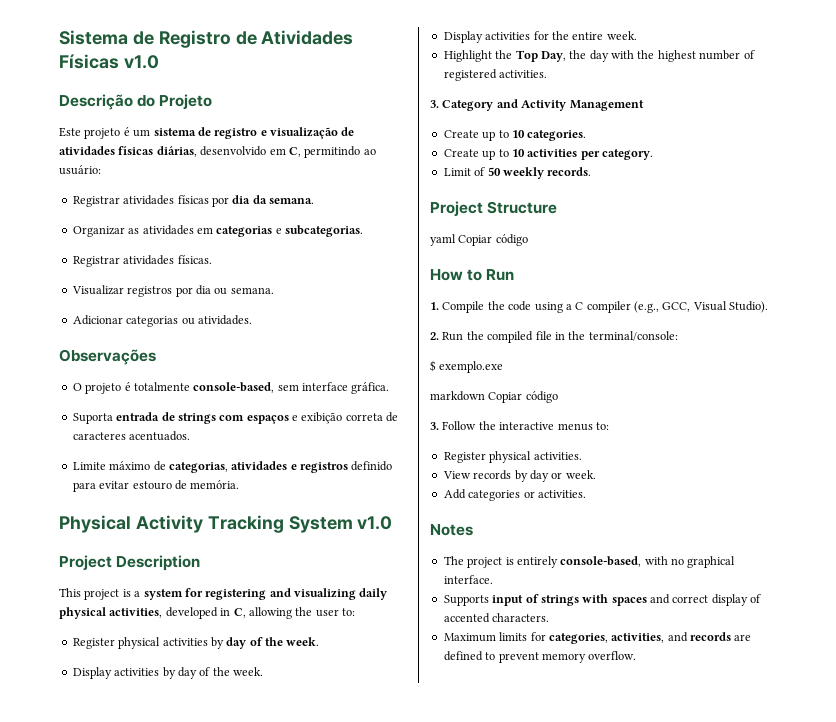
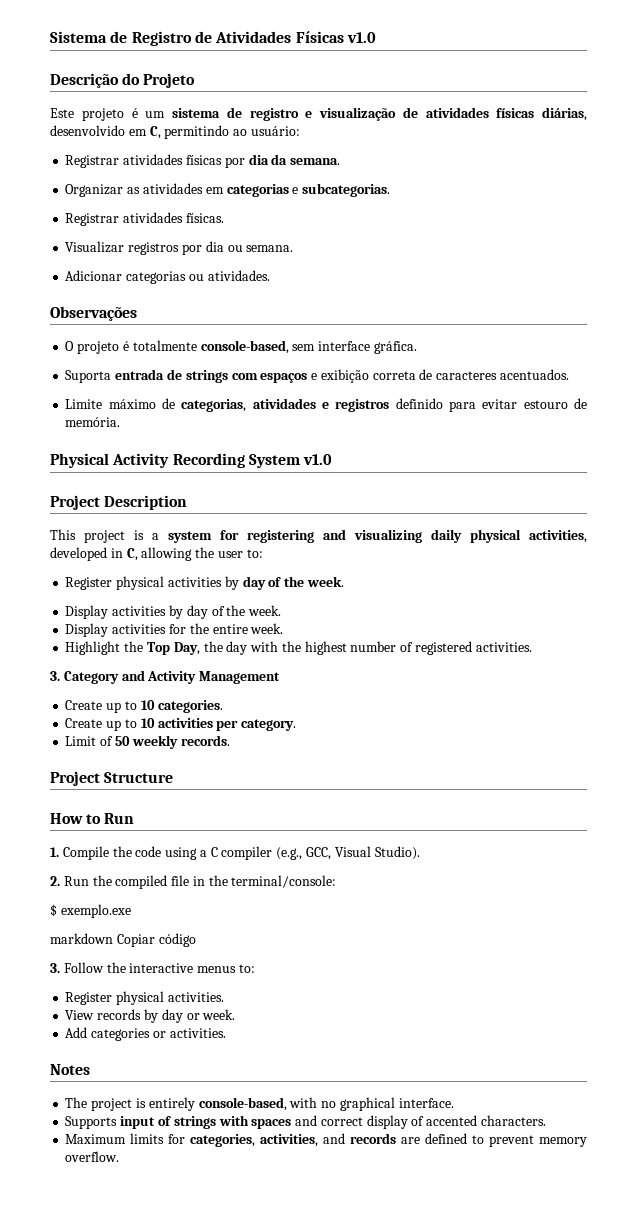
- Physical Activity Tracking System v1.0
+ Physical Activity Recording System v1.0
- yaml Copiar código

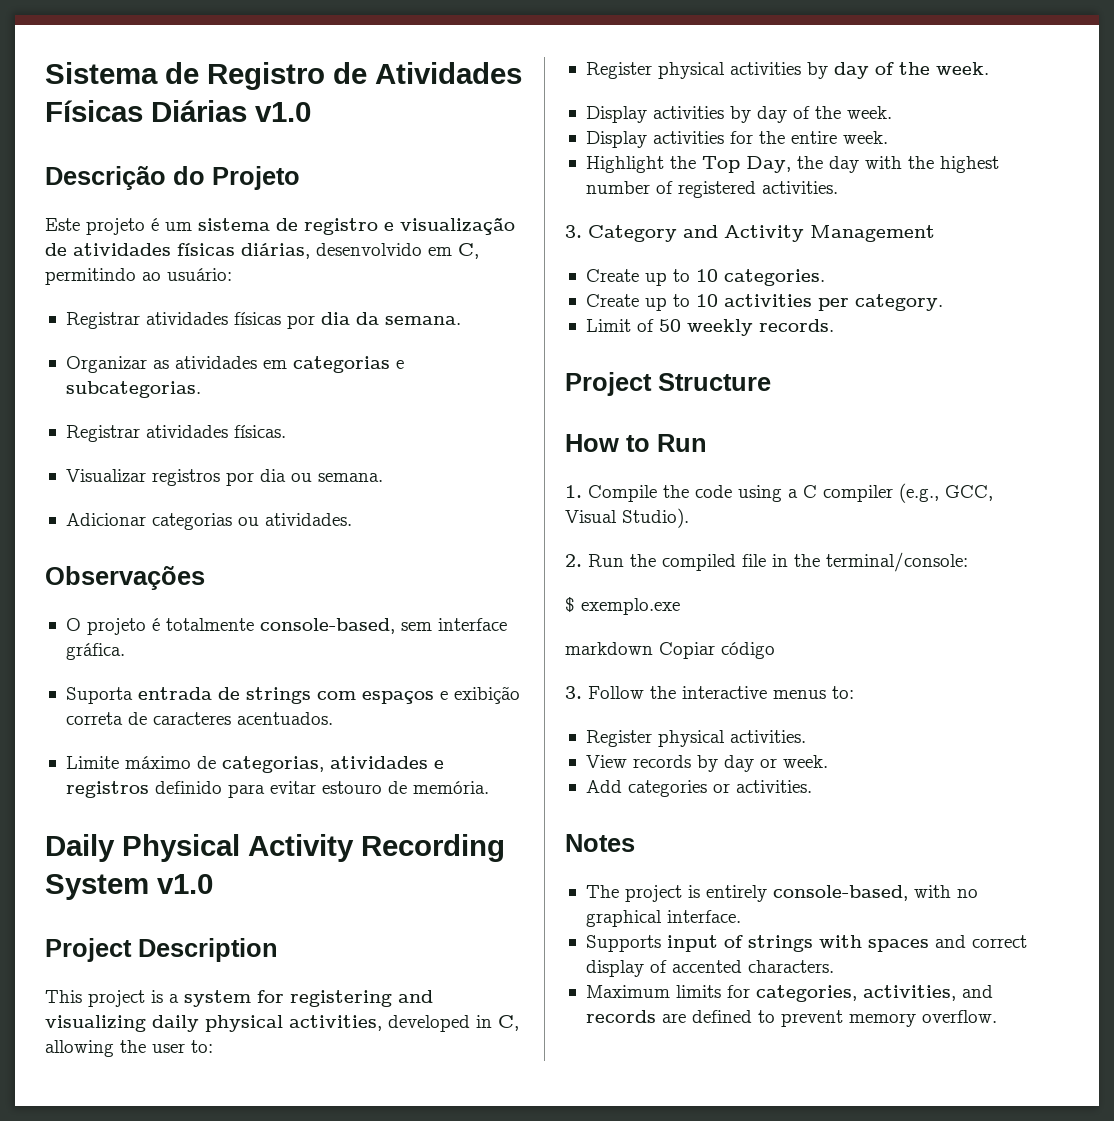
- Sistema de Registro de Atividades Físicas v1.0
+ Sistema de Registro de Atividades Físicas Diárias v1.0
- Physical Activity Recording System v1.0
+ Daily Physical Activity Recording System v1.0

